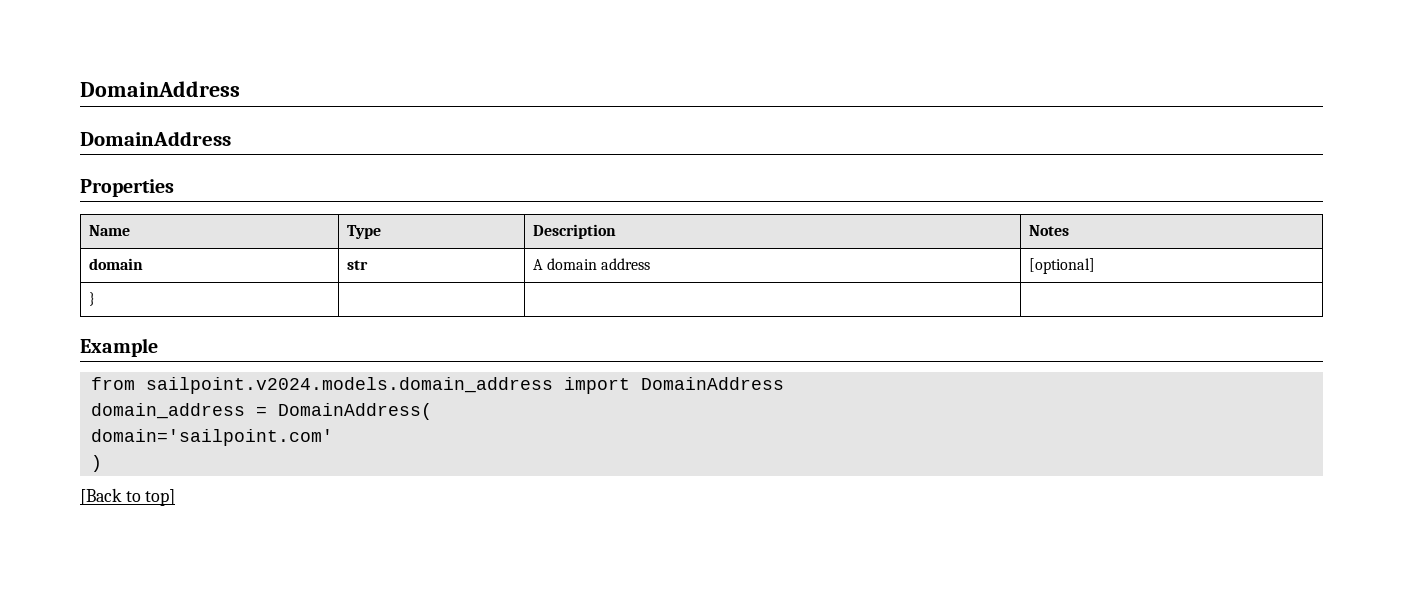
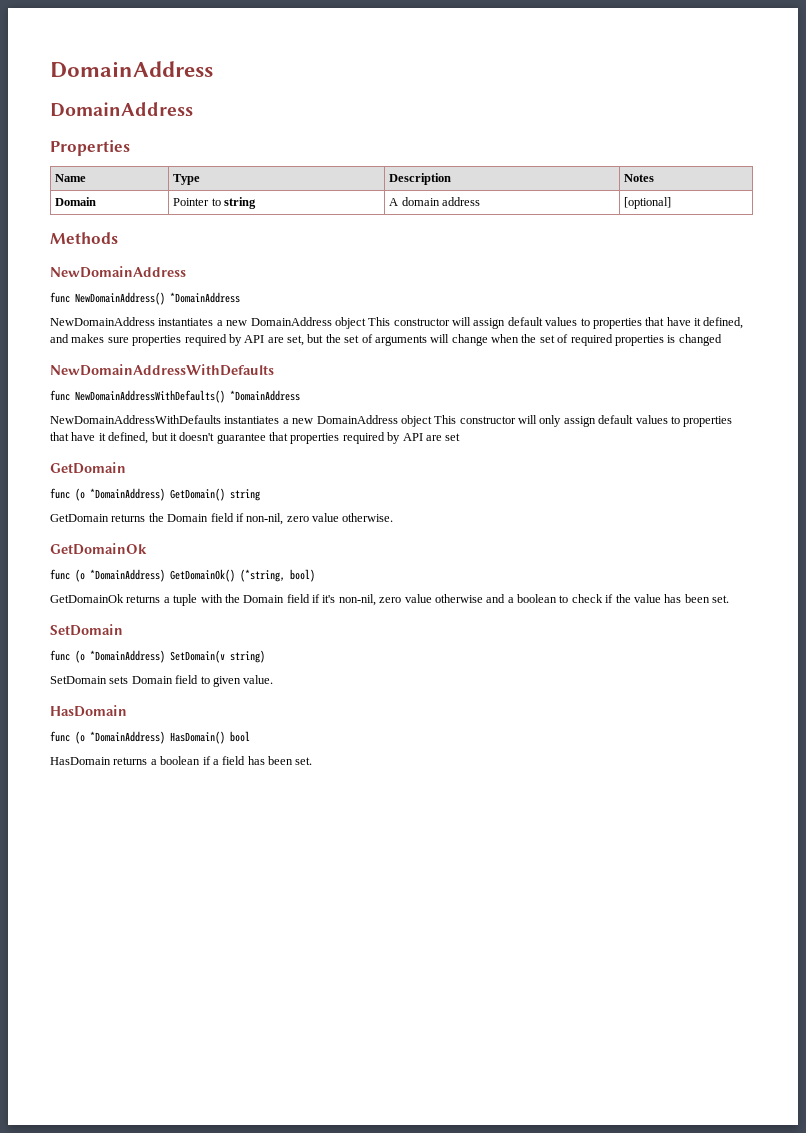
- domain | str | A domain address | [optional]
+ Domain | Pointer to string | A domain address | [optional]
- } | | |
- Example
- from sailpoint.v2024.models.domain_address import DomainAddress
- domain_address = DomainAddress(
- domain='sailpoint.com'
- )
- [Back to top]
+ Methods
+ NewDomainAddress
+ func NewDomainAddress() *DomainAddress
+ NewDomainAddress instantiates a new DomainAddress object This constructor will assign default values to properties that have it defined, and makes sure properties required by API are set, but the set of arguments will change when the set of required properties is changed
+ NewDomainAddressWithDefaults
+ func NewDomainAddressWithDefaults() *DomainAddress
+ NewDomainAddressWithDefaults instantiates a new DomainAddress object This constructor will only assign default values to properties that have it defined, but it doesn't guarantee that properties required by API are set
+ GetDomain
+ func (o *DomainAddress) GetDomain() string
+ GetDomain returns the Domain field if non-nil, zero value otherwise.
+ GetDomainOk
+ func (o *DomainAddress) GetDomainOk() (*string, bool)
+ GetDomainOk returns a tuple with the Domain field if it's non-nil, zero value otherwise and a boolean to check if the value has been set.
+ SetDomain
+ func (o *DomainAddress) SetDomain(v string)
+ SetDomain sets Domain field to given value.
+ HasDomain
+ func (o *DomainAddress) HasDomain() bool
+ HasDomain returns a boolean if a field has been set.

